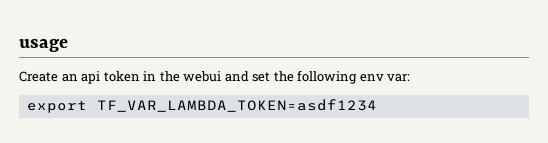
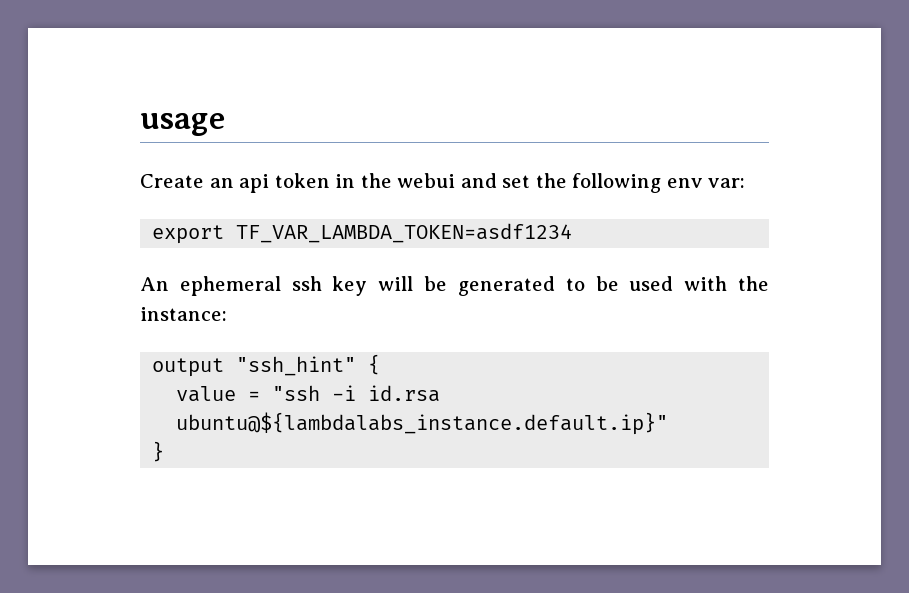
+ An ephemeral ssh key will be generated to be used with the instance:
+ output "ssh_hint" {
+ value = "ssh -i id.rsa ubuntu@${lambdalabs_instance.default.ip}"
+ }

